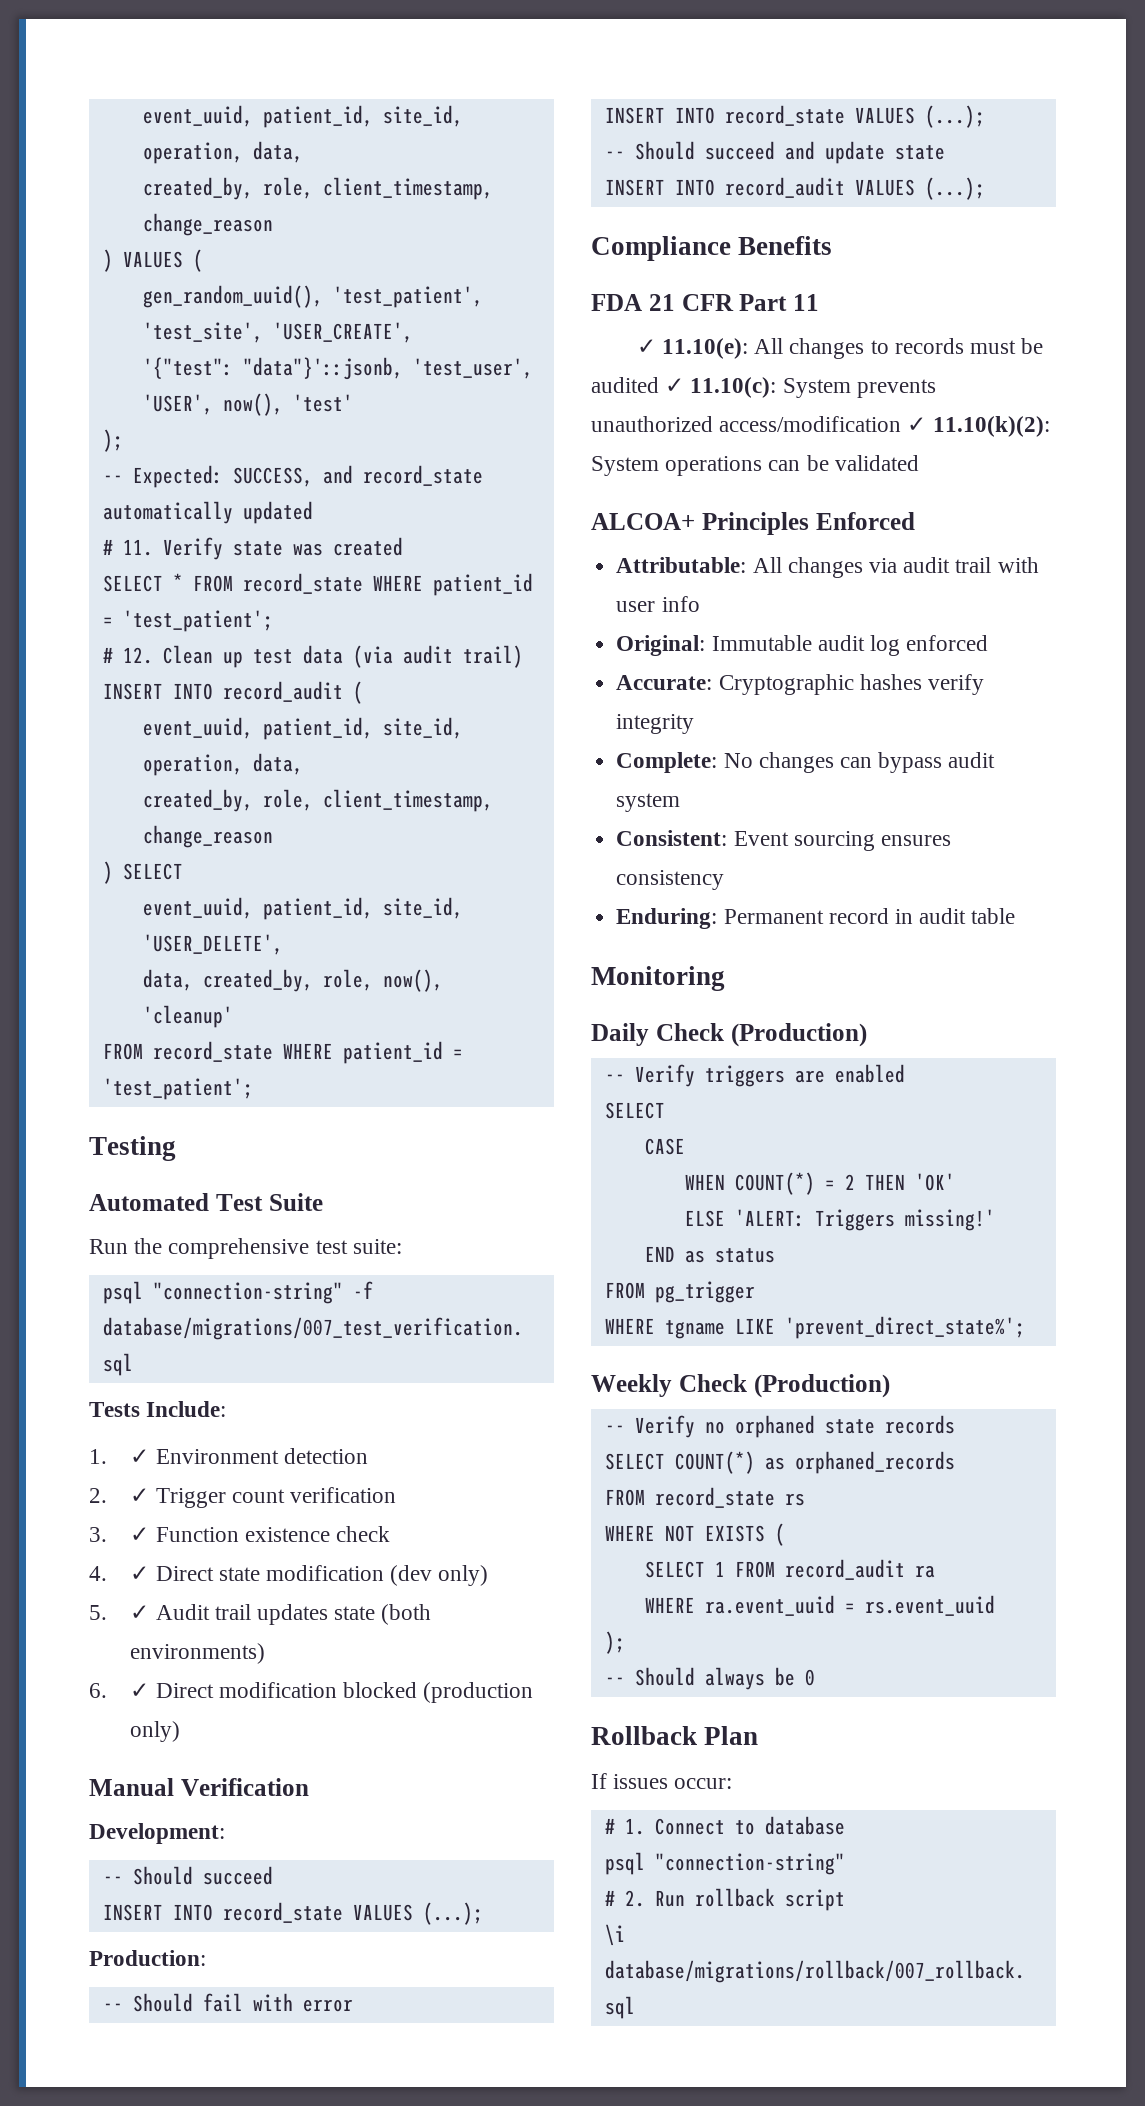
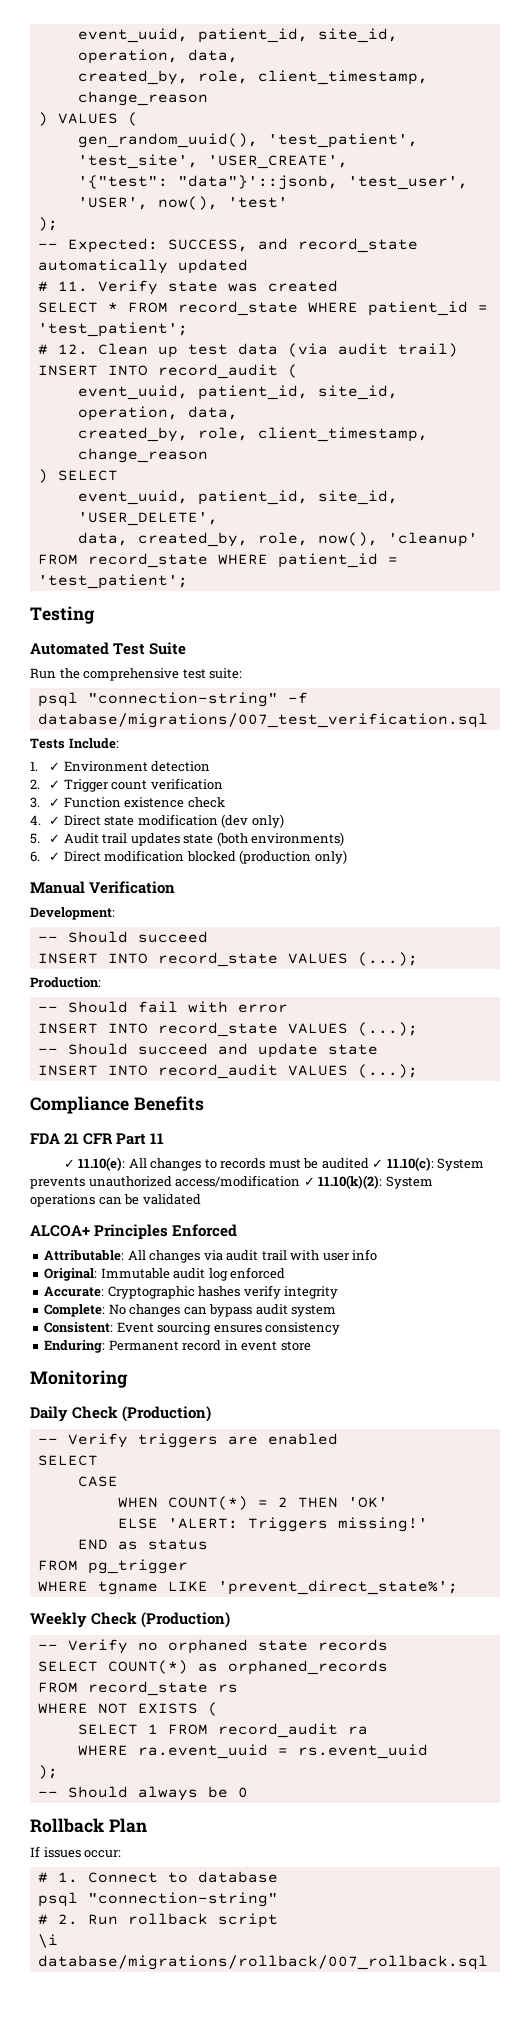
- Enduring: Permanent record in audit table
+ Enduring: Permanent record in event store

